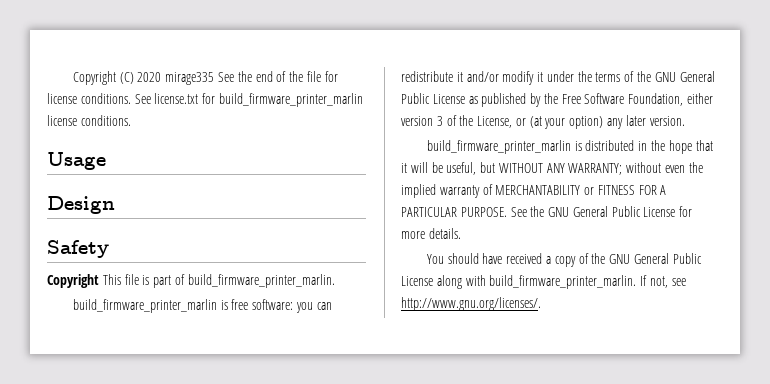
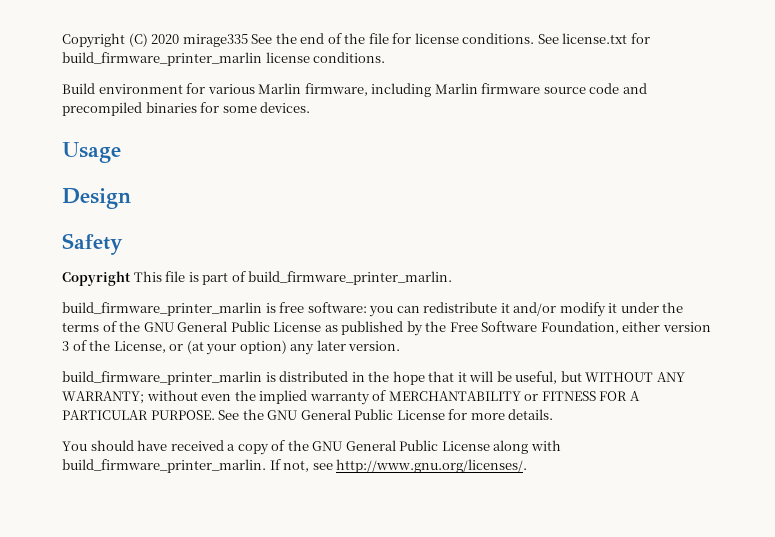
+ Build environment for various Marlin firmware, including Marlin firmware source code and precompiled binaries for some devices.

